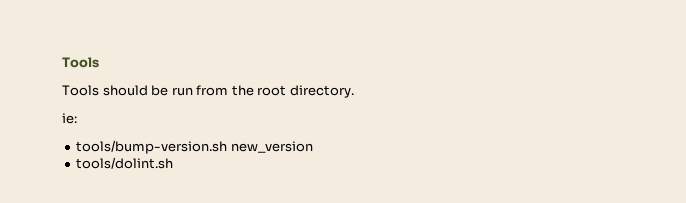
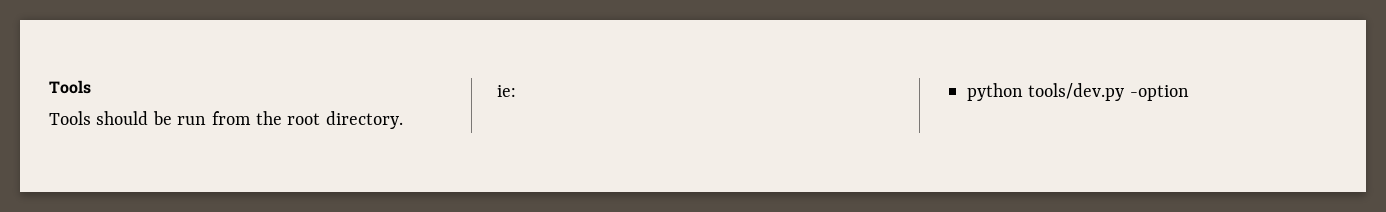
- tools/bump-version.sh new_version
- tools/dolint.sh
+ python tools/dev.py -option

